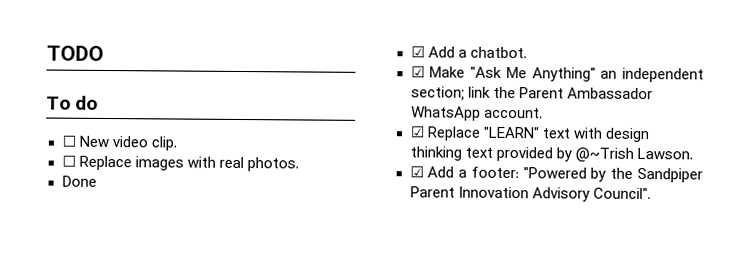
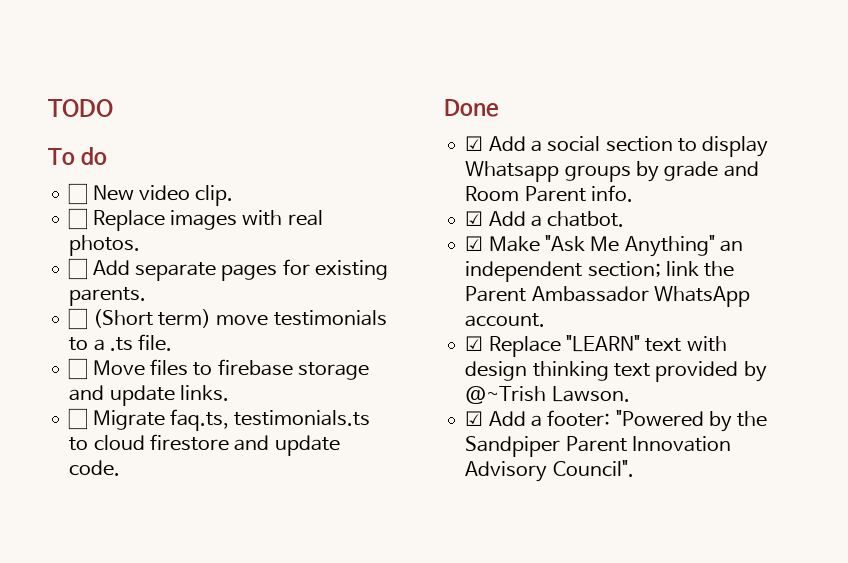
+ ☐ Add separate pages for existing parents.
+ ☐ (Short term) move testimonials to a .ts file.
+ ☐ Move files to firebase storage and update links.
+ ☐ Migrate faq.ts, testimonials.ts to cloud firestore and update code.
  Done
+ ☑ Add a social section to display Whatsapp groups by grade and Room Parent info.

